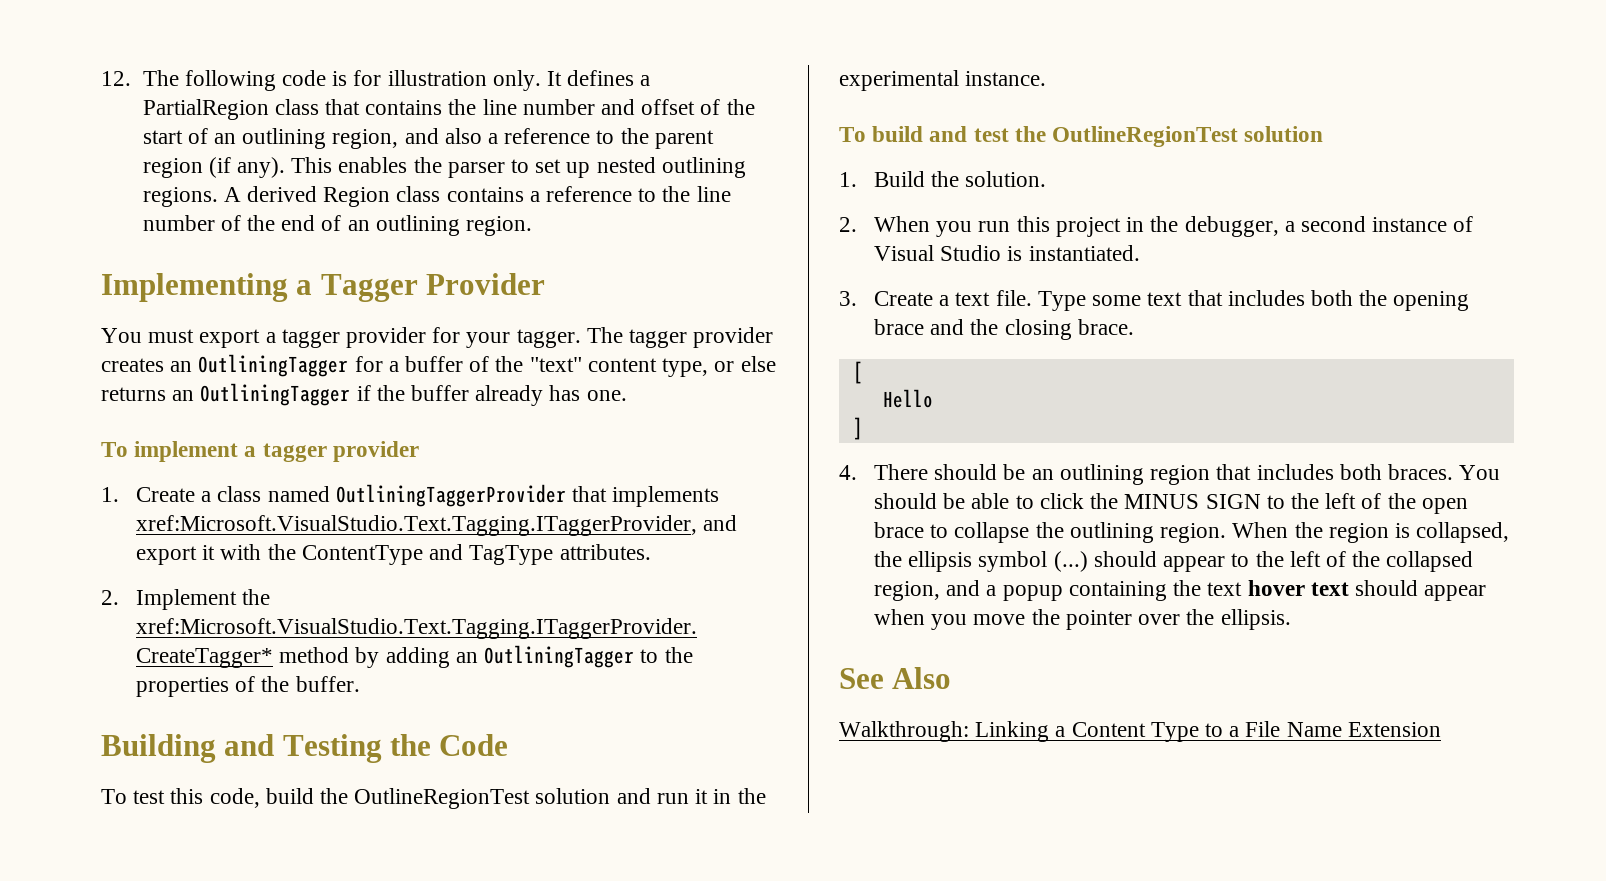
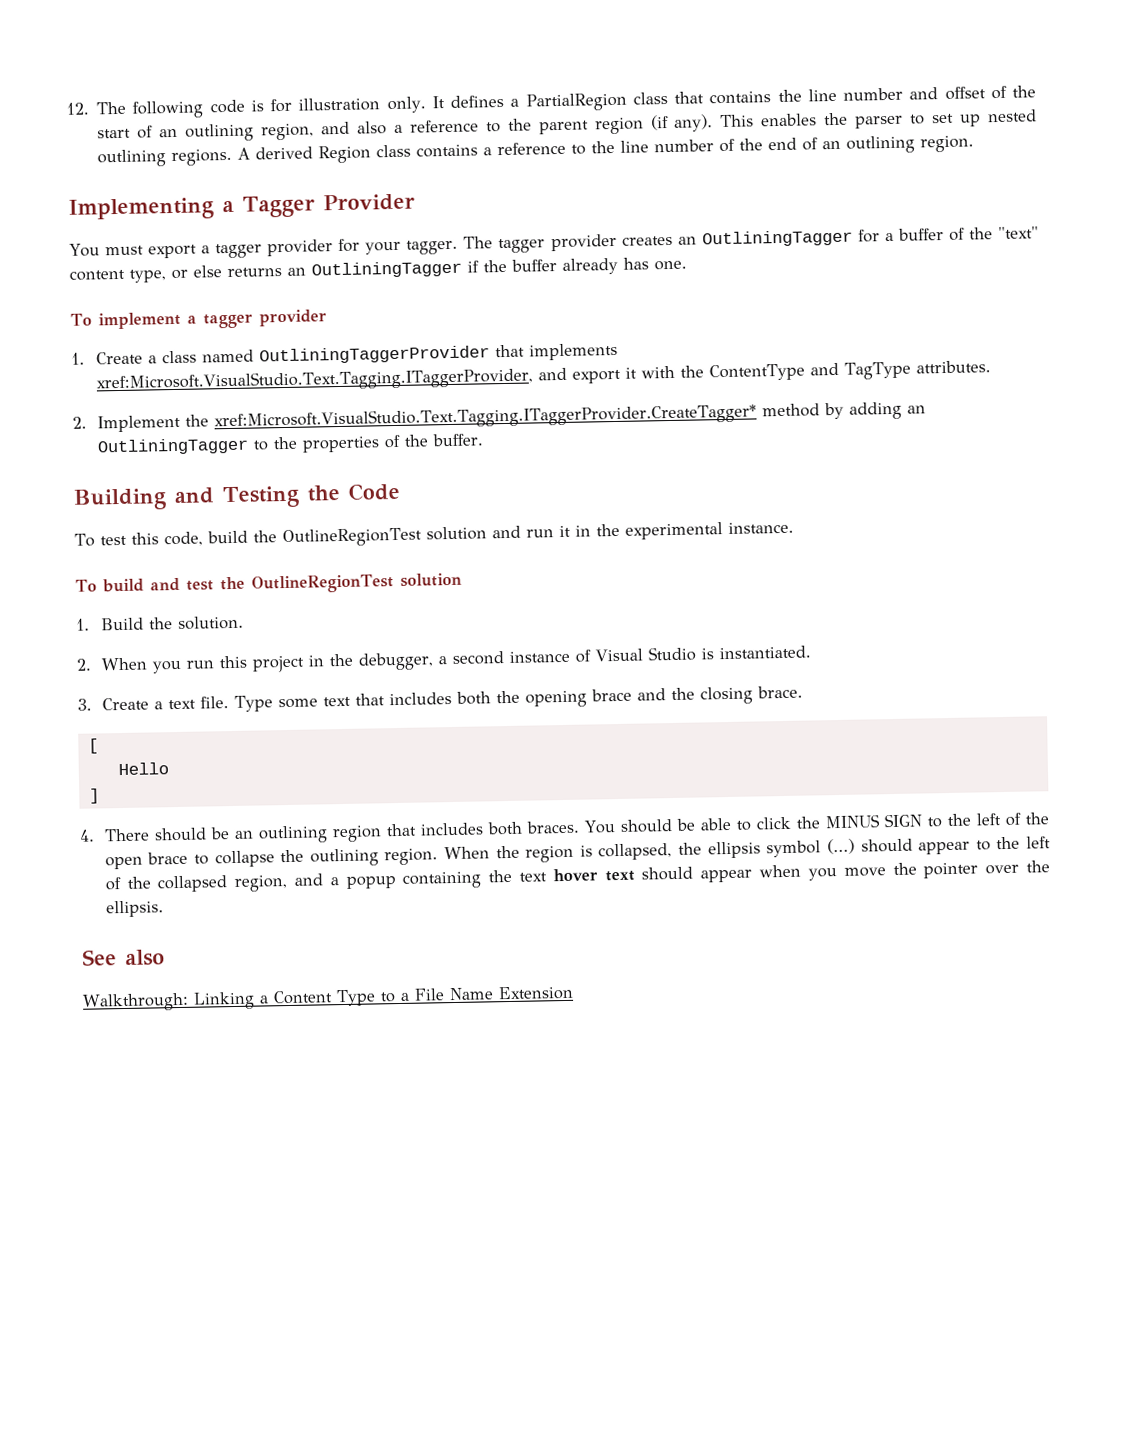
- See Also
+ See also

